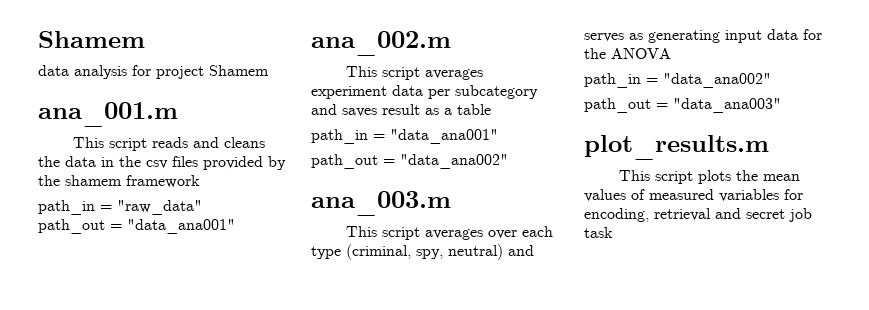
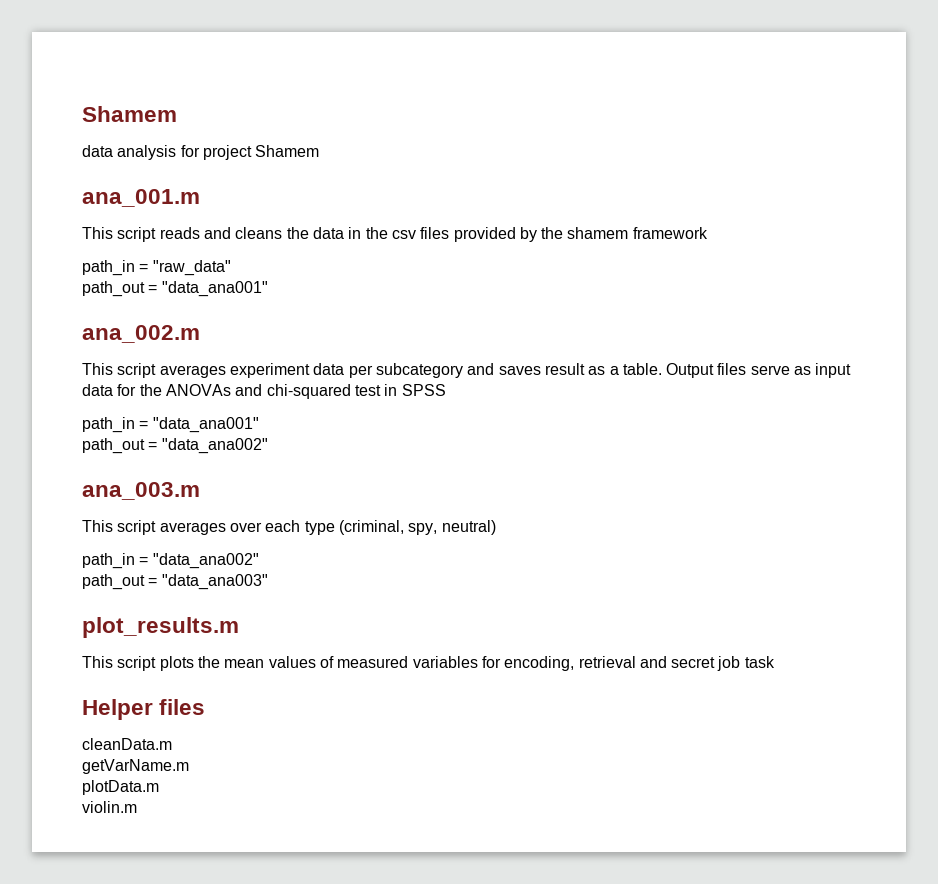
- This script averages experiment data per subcategory and saves result as a table
+ This script averages experiment data per subcategory and saves result as a table. Output files serve as input data for the ANOVAs and chi-squared test in SPSS
- This script averages over each type (criminal, spy, neutral) and serves as generating input data for the ANOVA
+ This script averages over each type (criminal, spy, neutral)
+ Helper files
+ cleanData.m
+ getVarName.m
+ plotData.m
+ violin.m

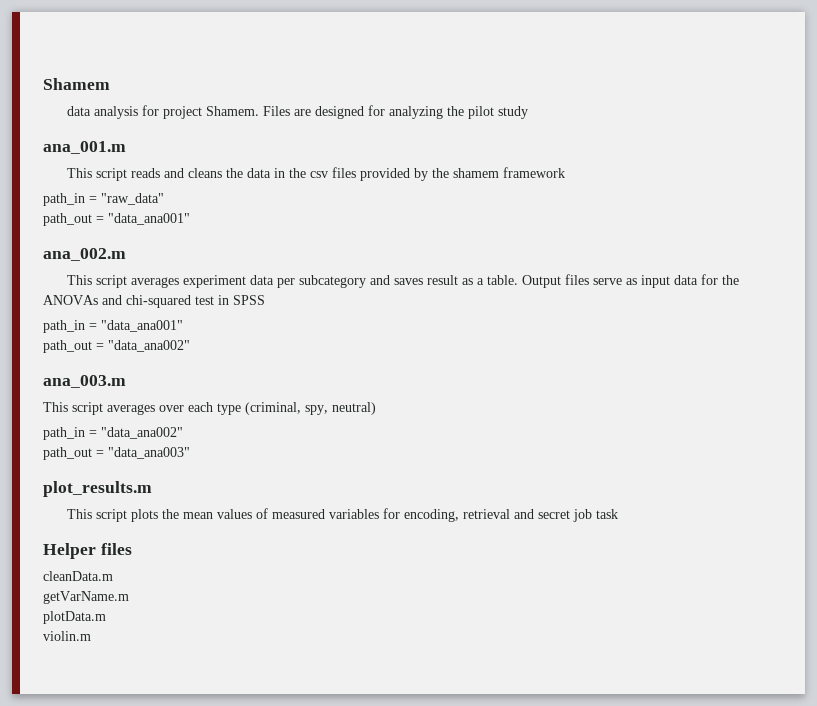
- data analysis for project Shamem
+ data analysis for project Shamem. Files are designed for analyzing the pilot study

